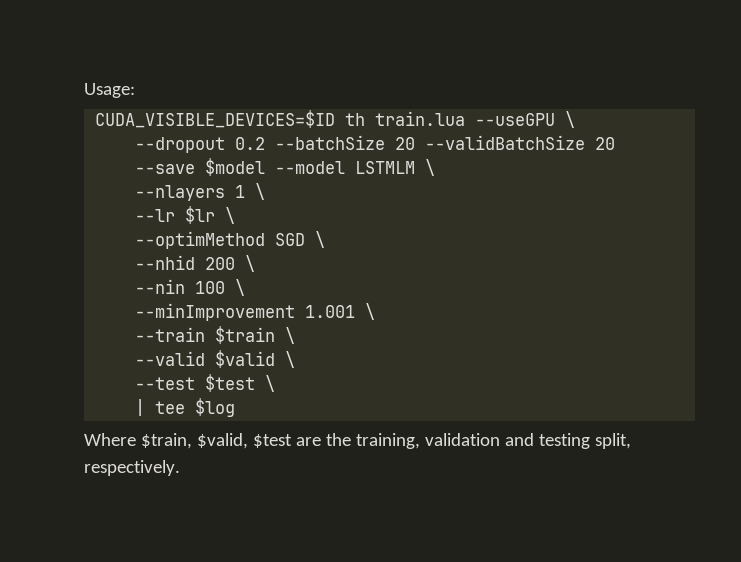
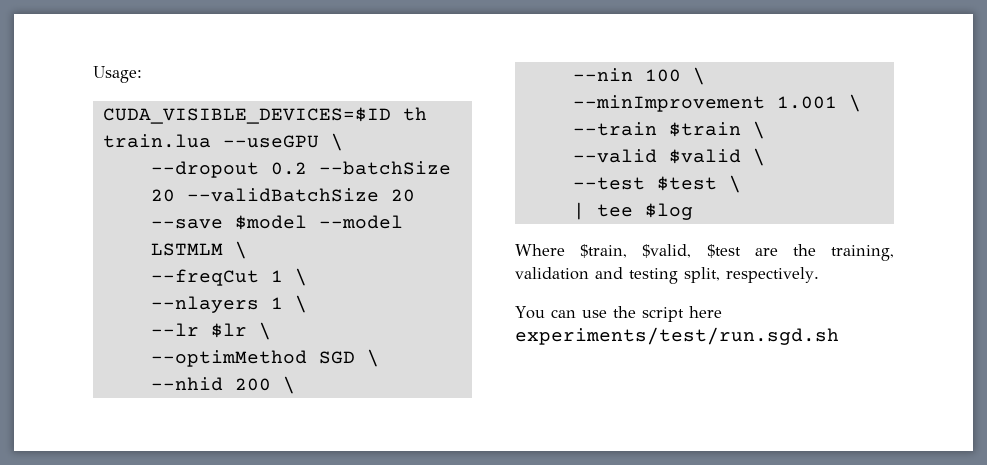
+ --freqCut 1 \
+ You can use the script here experiments/test/run.sgd.sh

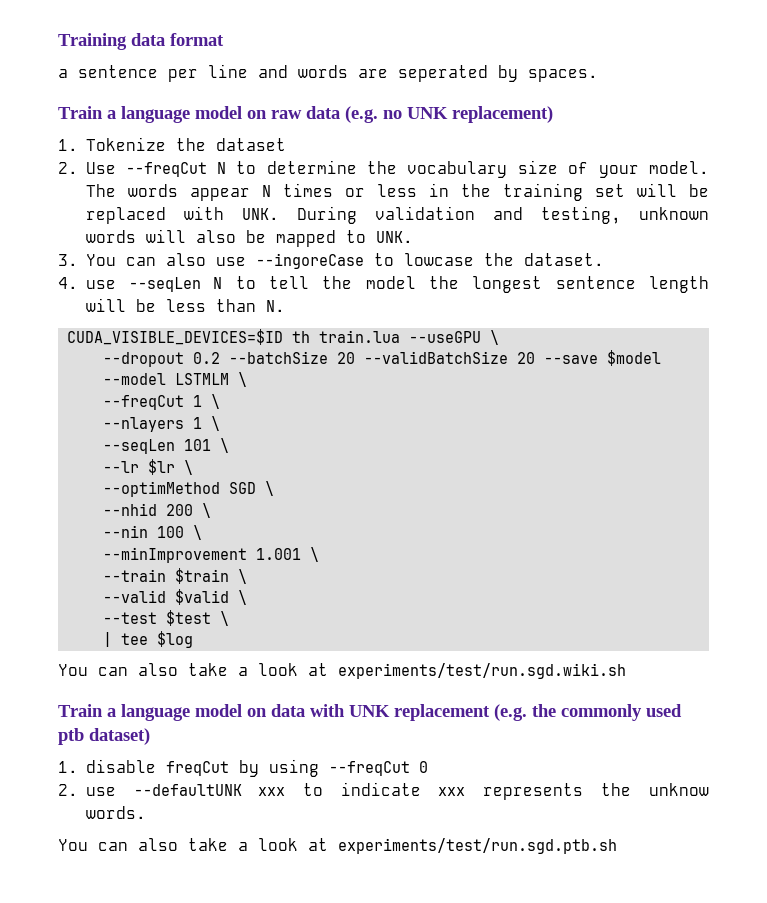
- Usage:
+ Training data format
+ a sentence per line and words are seperated by spaces.
+ Train a language model on raw data (e.g. no UNK replacement)
+ 1. Tokenize the dataset
+ 2. Use --freqCut N to determine the vocabulary size of your model. The words appear N times or less in the training set will be replaced with UNK. During validation and testing, unknown words will also be mapped to UNK.
+ 3. You can also use --ingoreCase to lowcase the dataset.
+ 4. use --seqLen N to tell the model the longest sentence length will be less than N.
+ --seqLen 101 \
- Where $train, $valid, $test are the training, validation and testing split, respectively.
- You can use the script here experiments/test/run.sgd.sh
+ You can also take a look at experiments/test/run.sgd.wiki.sh
+ Train a language model on data with UNK replacement (e.g. the commonly used ptb dataset)
+ 1. disable freqCut by using --freqCut 0
+ 2. use --defaultUNK xxx to indicate xxx represents the unknow words.
+ You can also take a look at experiments/test/run.sgd.ptb.sh

